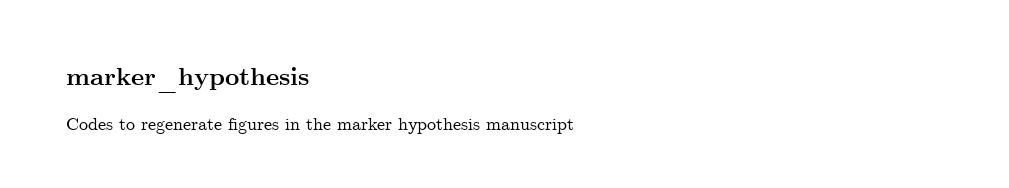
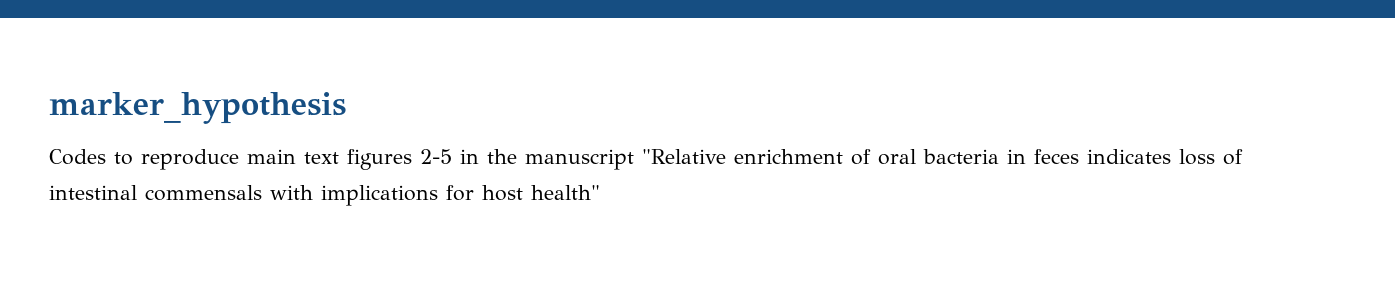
- Codes to regenerate figures in the marker hypothesis manuscript
+ Codes to reproduce main text figures 2-5 in the manuscript "Relative enrichment of oral bacteria in feces indicates loss of intestinal commensals with implications for host health"

